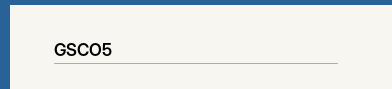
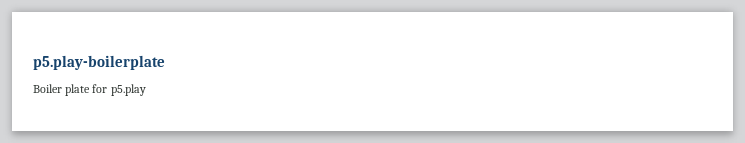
- GSCO5
+ p5.play-boilerplate
+ Boiler plate for p5.play

